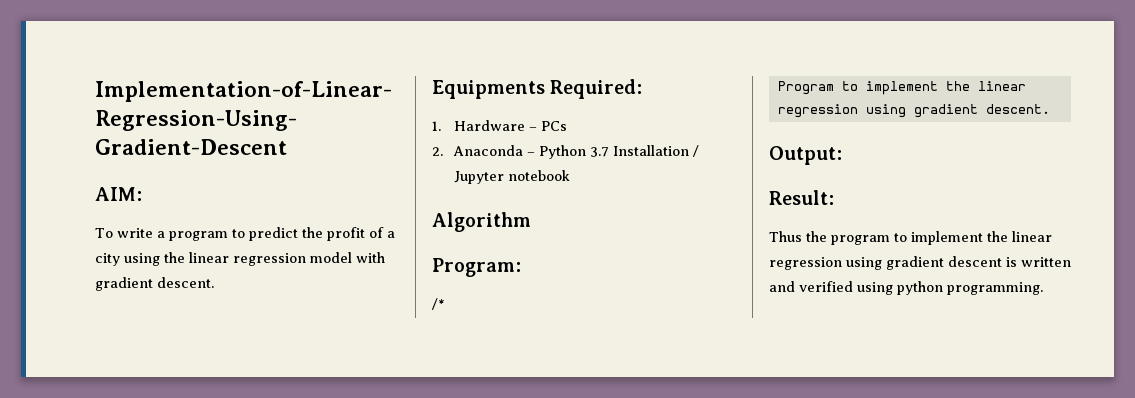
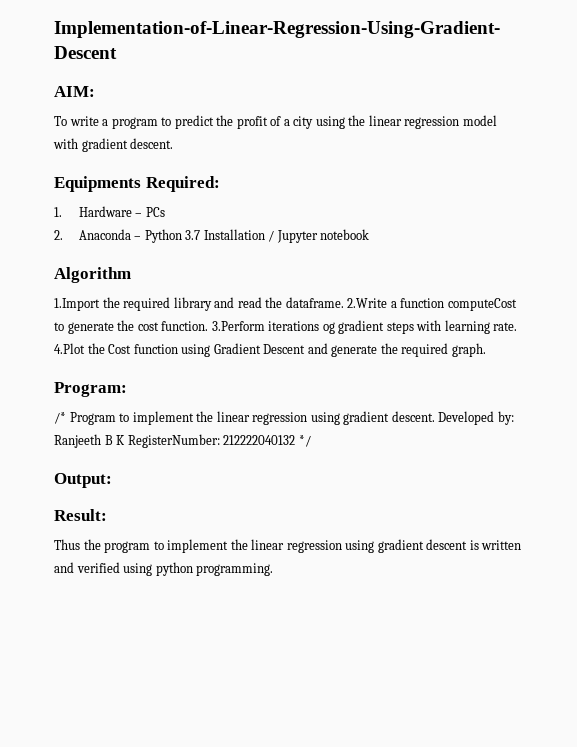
+ 1.Import the required library and read the dataframe. 2.Write a function computeCost to generate the cost function. 3.Perform iterations og gradient steps with learning rate. 4.Plot the Cost function using Gradient Descent and generate the required graph.
- /*
- Program to implement the linear regression using gradient descent.
+ /* Program to implement the linear regression using gradient descent. Developed by: Ranjeeth B K RegisterNumber: 212222040132 */

